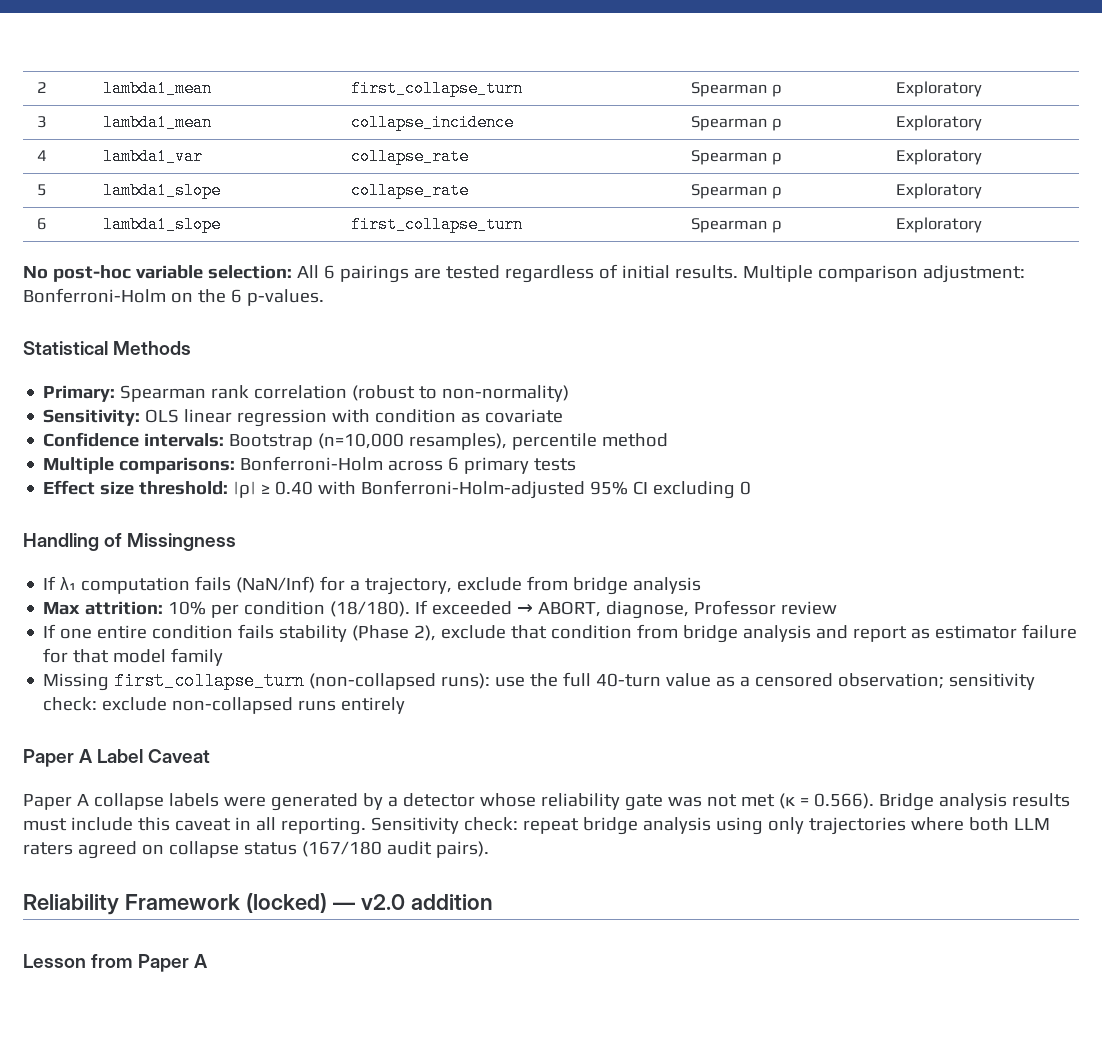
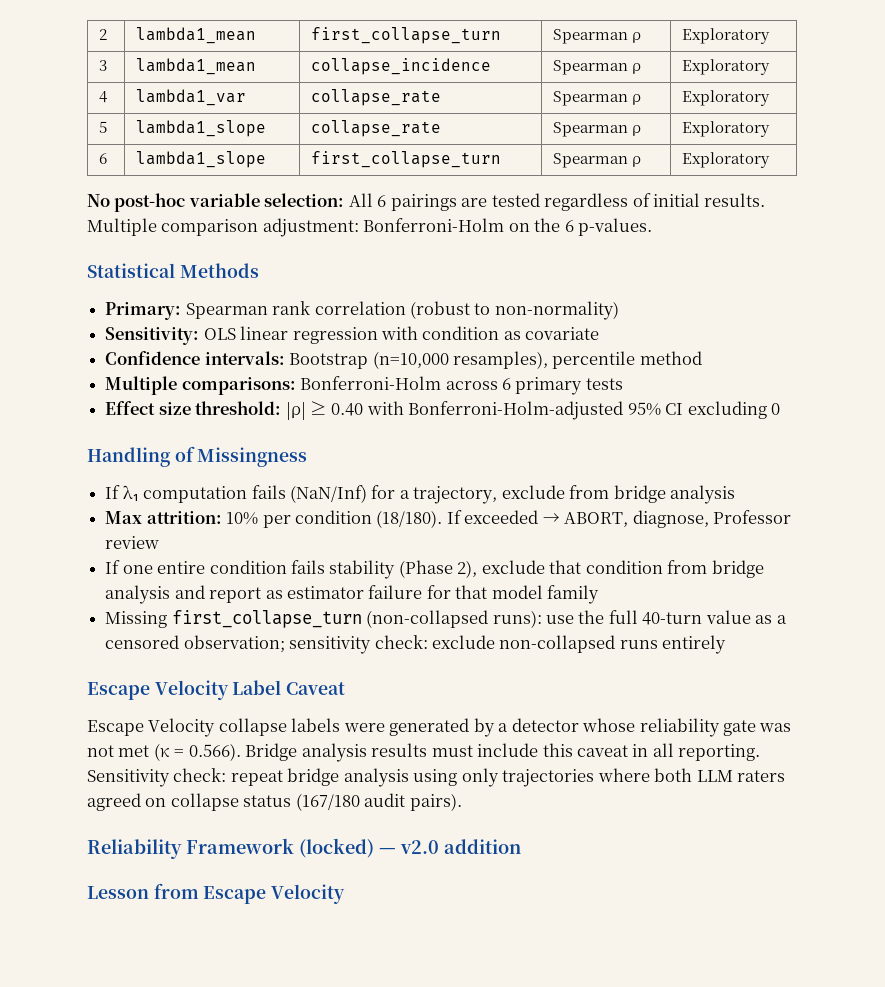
- Paper A Label Caveat
+ Escape Velocity Label Caveat
- Paper A collapse labels were generated by a detector whose reliability gate was not met (κ = 0.566). Bridge analysis results must include this caveat in all reporting.
+ Escape Velocity collapse labels were generated by a detector whose reliability gate was not met (κ = 0.566). Bridge analysis results must include this caveat in all reporting.
- Lesson from Paper A
+ Lesson from Escape Velocity

